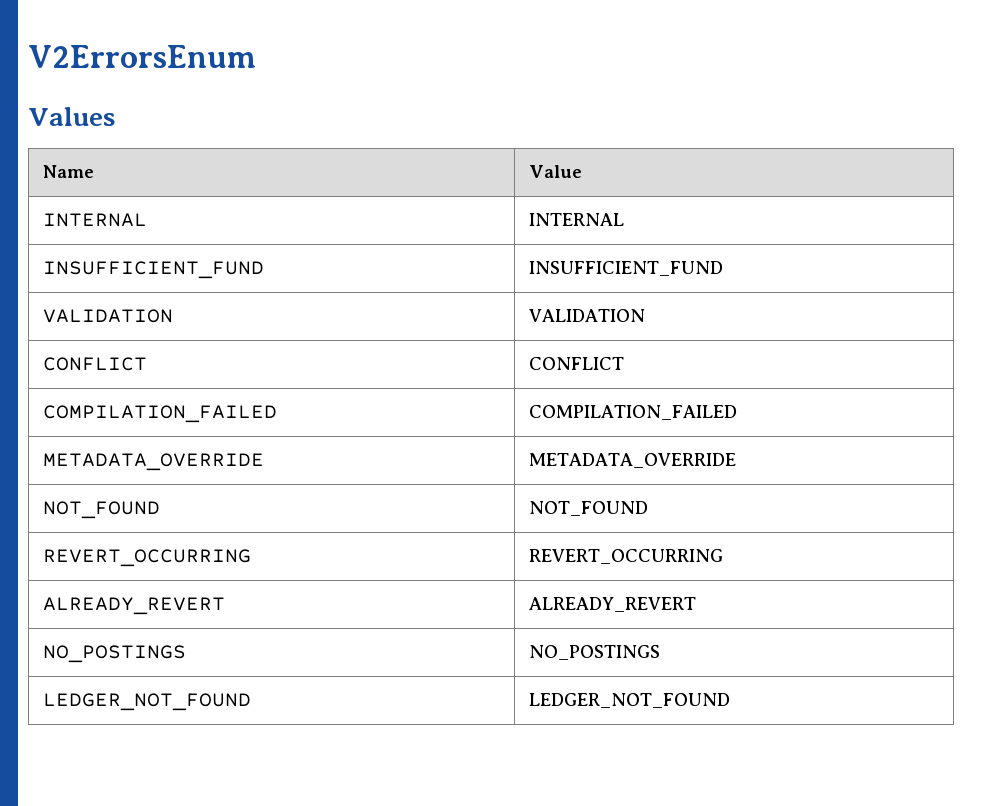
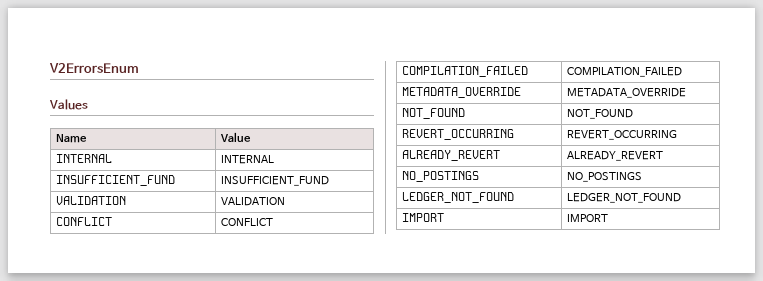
+ IMPORT | IMPORT

